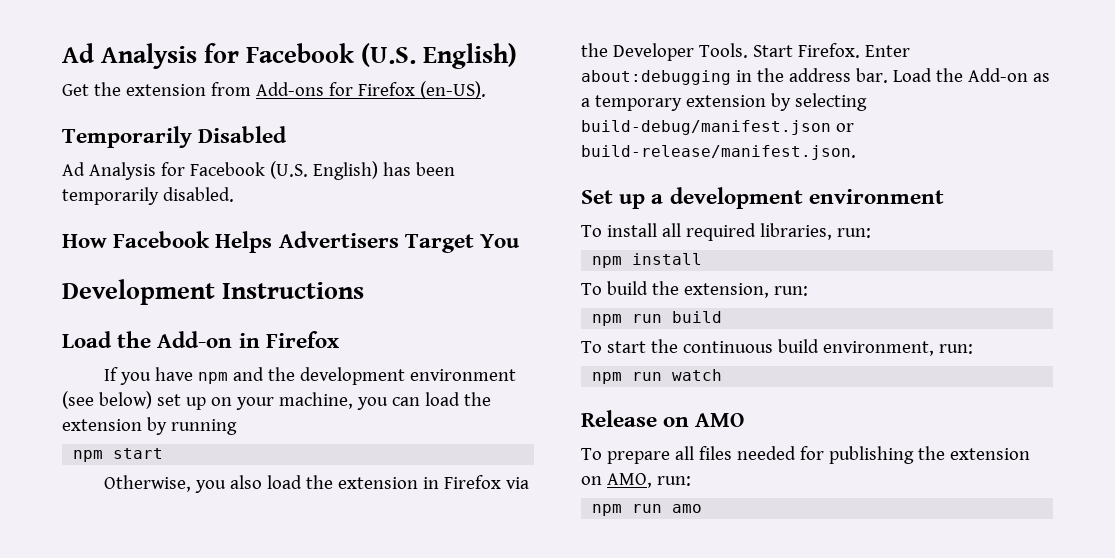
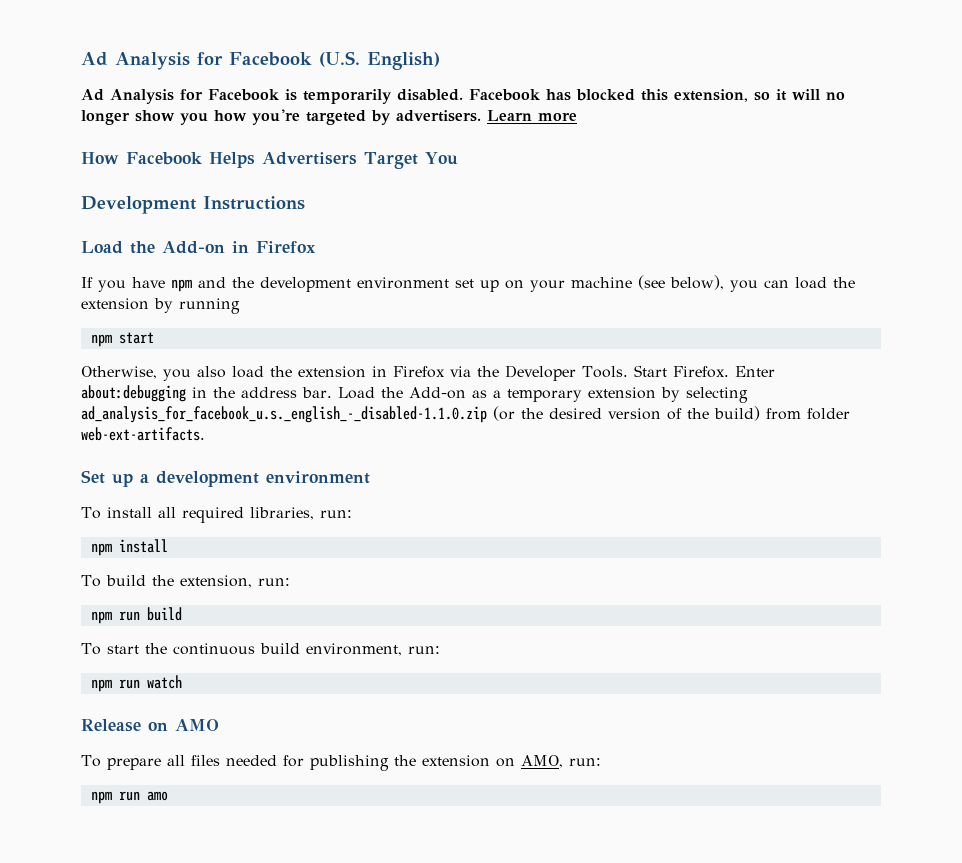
- Get the extension from Add-ons for Firefox (en-US).
- Temporarily Disabled
- Ad Analysis for Facebook (U.S. English) has been temporarily disabled.
+ Ad Analysis for Facebook is temporarily disabled. Facebook has blocked this extension, so it will no longer show you how you're targeted by advertisers. Learn more
- If you have npm and the development environment (see below) set up on your machine, you can load the extension by running
+ If you have npm and the development environment set up on your machine (see below), you can load the extension by running
- Load the Add-on as a temporary extension by selecting build-debug/manifest.json or build-release/manifest.json.
+ Load the Add-on as a temporary extension by selecting ad_analysis_for_facebook_u.s._english_-_disabled-1.1.0.zip (or the desired version of the build) from folder web-ext-artifacts.

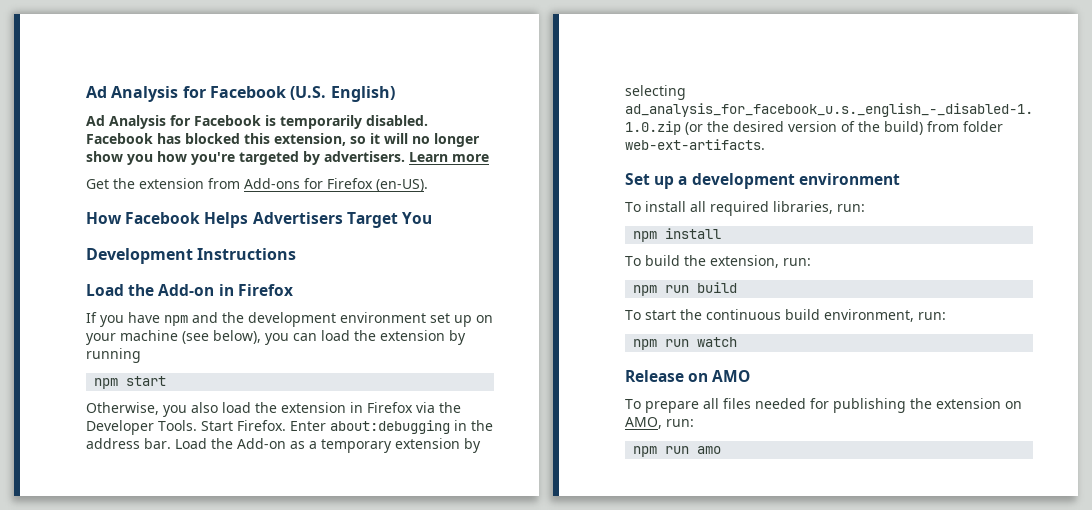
+ Get the extension from Add-ons for Firefox (en-US).

